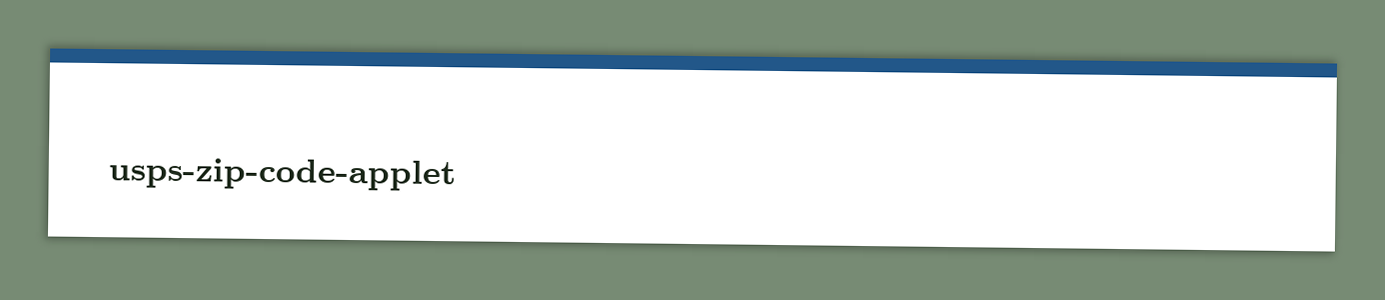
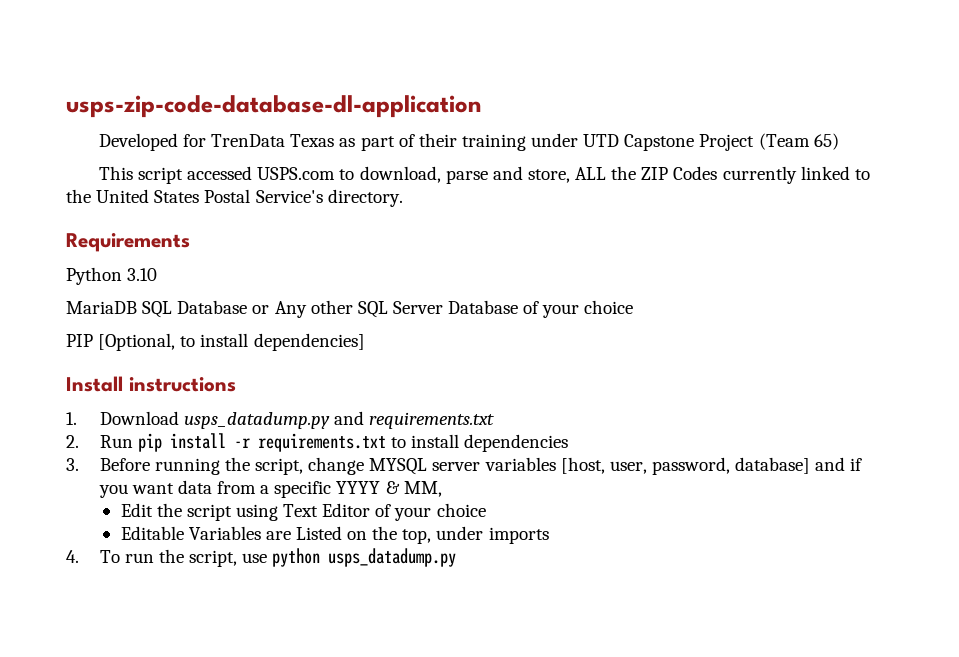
- usps-zip-code-applet
+ usps-zip-code-database-dl-application
+ Developed for TrenData Texas as part of their training under UTD Capstone Project (Team 65)
+ This script accessed USPS.com to download, parse and store, ALL the ZIP Codes currently linked to the United States Postal Service's directory.
+ Requirements
+ Python 3.10
+ MariaDB SQL Database or Any other SQL Server Database of your choice
+ PIP [Optional, to install dependencies]
+ Install instructions
+ 1. Download usps_datadump.py and requirements.txt
+ 2. Run pip install -r requirements.txt to install dependencies
+ 3. Before running the script, change MYSQL server variables [host, user, password, database] and if you want data from a specific YYYY & MM,
+ Edit the script using Text Editor of your choice
+ Editable Variables are Listed on the top, under imports
+ 4. To run the script, use python usps_datadump.py

